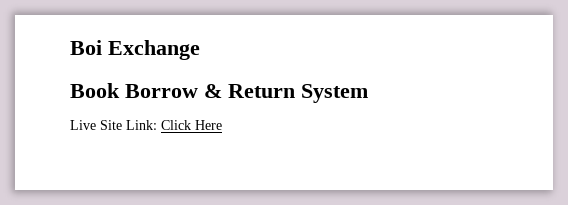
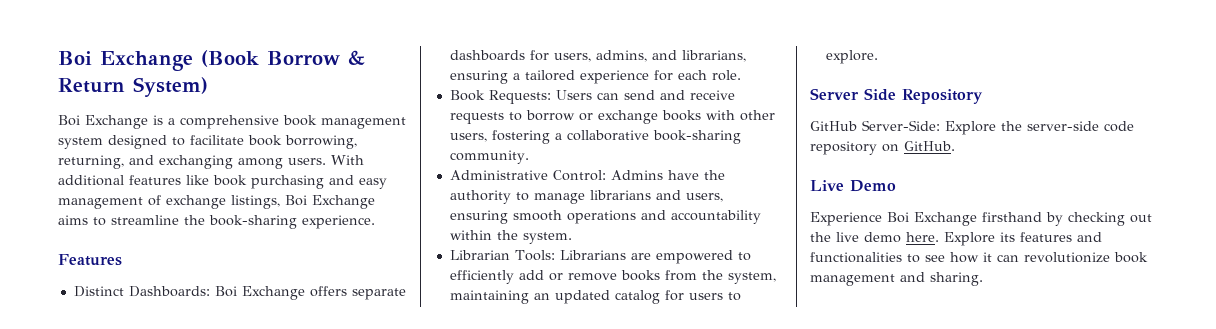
- Boi Exchange
- Book Borrow & Return System
- Live Site Link: Click Here
+ Boi Exchange (Book Borrow & Return System)
+ Boi Exchange is a comprehensive book management system designed to facilitate book borrowing, returning, and exchanging among users. With additional features like book purchasing and easy management of exchange listings, Boi Exchange aims to streamline the book-sharing experience.
+ Features
+ Distinct Dashboards: Boi Exchange offers separate dashboards for users, admins, and librarians, ensuring a tailored experience for each role.
+ Book Requests: Users can send and receive requests to borrow or exchange books with other users, fostering a collaborative book-sharing community.
+ Administrative Control: Admins have the authority to manage librarians and users, ensuring smooth operations and accountability within the system.
+ Librarian Tools: Librarians are empowered to efficiently add or remove books from the system, maintaining an updated catalog for users to explore.
+ Server Side Repository
+ GitHub Server-Side: Explore the server-side code repository on GitHub.
+ Live Demo
+ Experience Boi Exchange firsthand by checking out the live demo here. Explore its features and functionalities to see how it can revolutionize book management and sharing.

